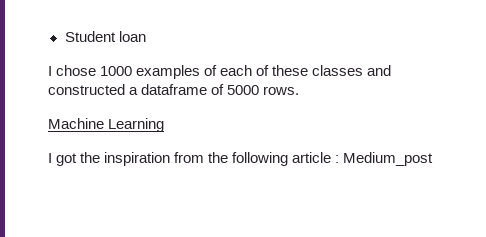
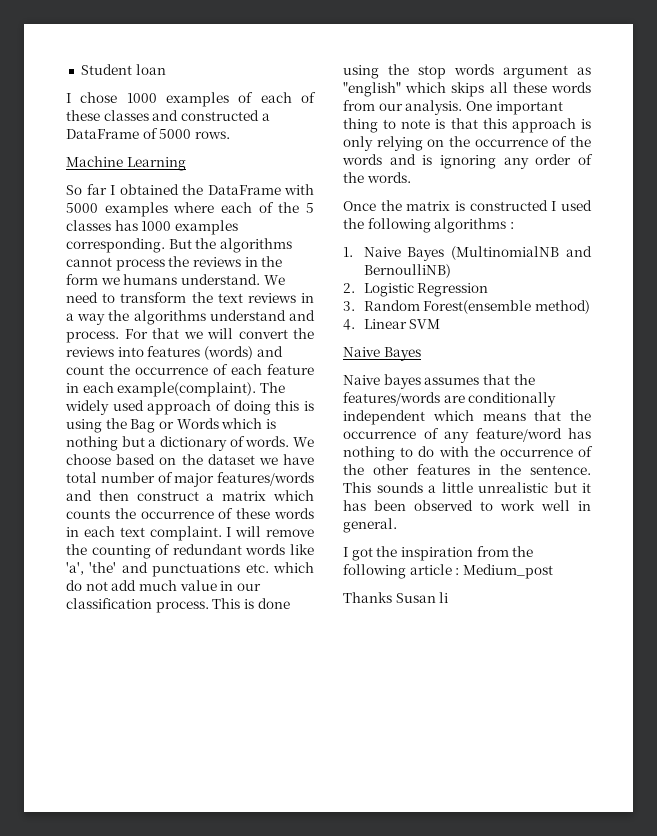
- I chose 1000 examples of each of these classes and constructed a dataframe of 5000 rows.
+ I chose 1000 examples of each of these classes and constructed a DataFrame of 5000 rows.
+ So far I obtained the DataFrame with 5000 examples where each of the 5 classes has 1000 examples corresponding. But the algorithms cannot process the reviews in the form we humans understand. We need to transform the text reviews in a way the algorithms understand and process. For that we will convert the reviews into features (words) and count the occurrence of each feature in each example(complaint). The widely used approach of doing this is using the Bag or Words which is nothing but a dictionary of words. We choose based on the dataset we have total number of major features/words and then construct a matrix which counts the occurrence of these words in each text complaint. I will remove the counting of redundant words like 'a', 'the' and punctuations etc. which do not add much value in our classification process. This is done using the stop words argument as "english" which skips all these words from our analysis. One important thing to note is that this approach is only relying on the occurrence of the words and is ignoring any order of the words.
+ Once the matrix is constructed I used the following algorithms :
+ 1. Naive Bayes (MultinomialNB and BernoulliNB)
+ 2. Logistic Regression
+ 3. Random Forest(ensemble method)
+ 4. Linear SVM
+ Naive Bayes
+ Naive bayes assumes that the features/words are conditionally independent which means that the occurrence of any feature/word has nothing to do with the occurrence of the other features in the sentence. This sounds a little unrealistic but it has been observed to work well in general.
+ Thanks Susan li

